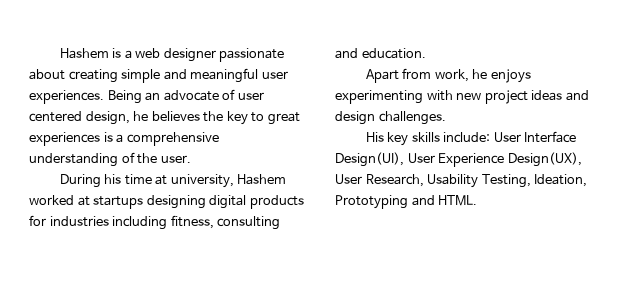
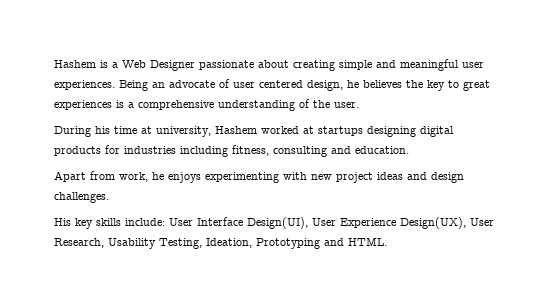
- Hashem is a web designer passionate about creating simple and meaningful user experiences.
+ Hashem is a Web Designer passionate about creating simple and meaningful user experiences.

